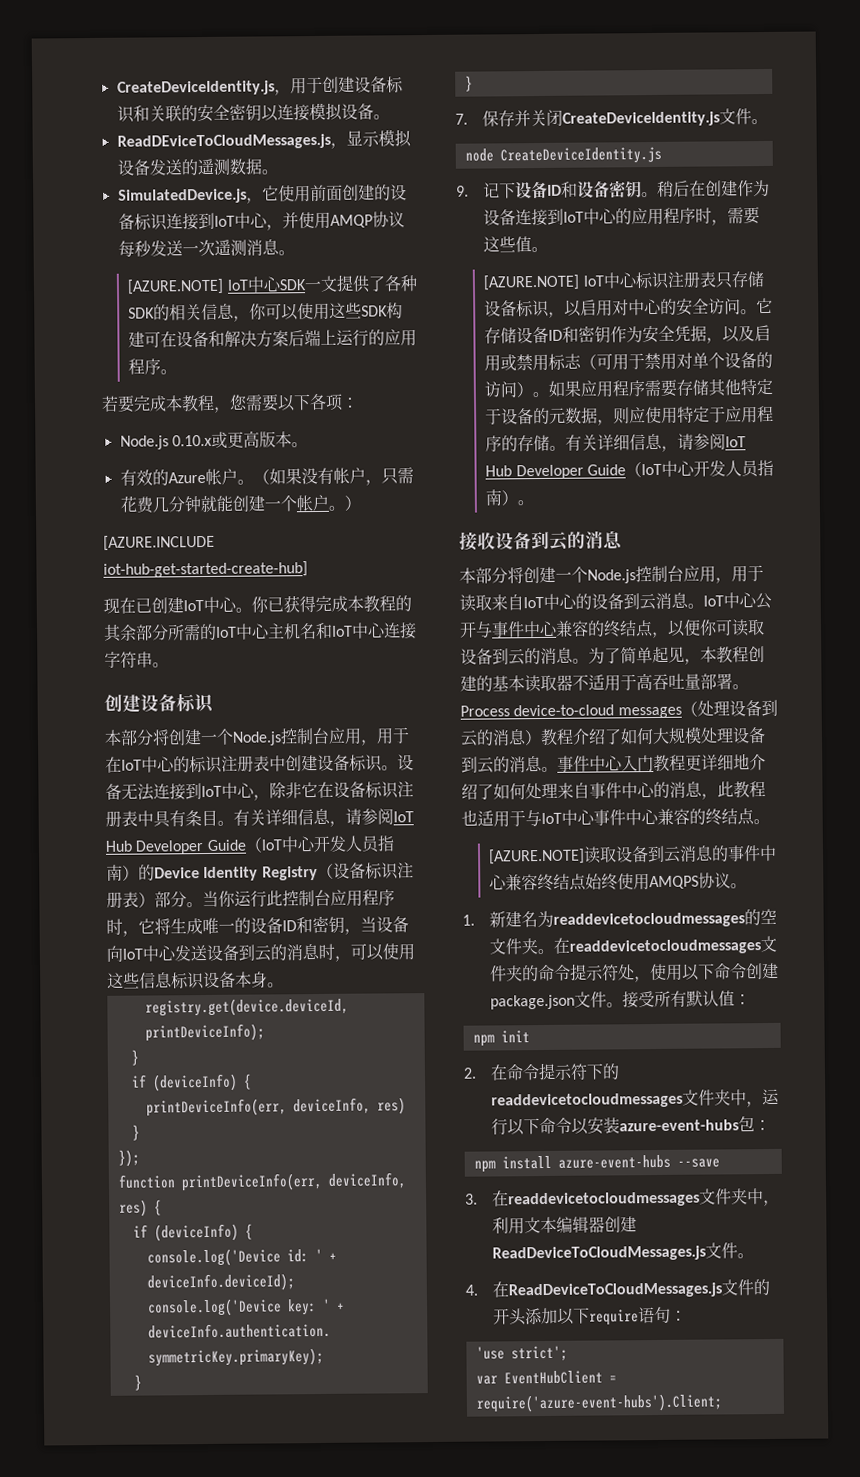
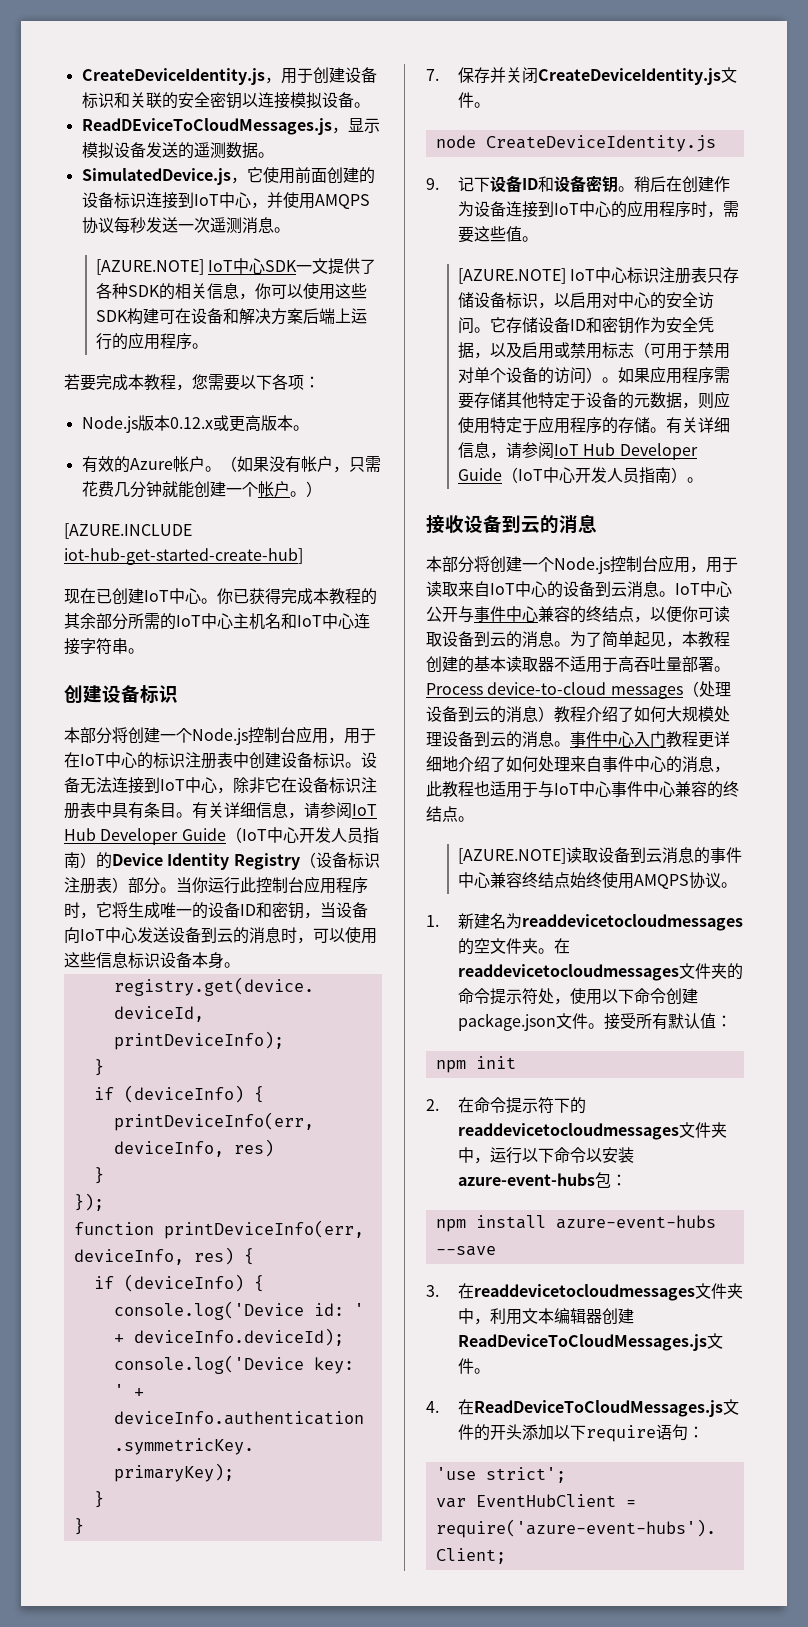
- SimulatedDevice.js，它使用前面创建的设备标识连接到IoT中心，并使用AMQP协议每秒发送一次遥测消息。
+ SimulatedDevice.js，它使用前面创建的设备标识连接到IoT中心，并使用AMQPS协议每秒发送一次遥测消息。
- Node.js 0.10.x或更高版本。
+ Node.js版本0.12.x或更高版本。

